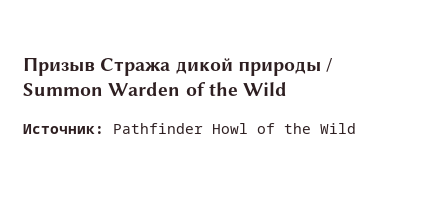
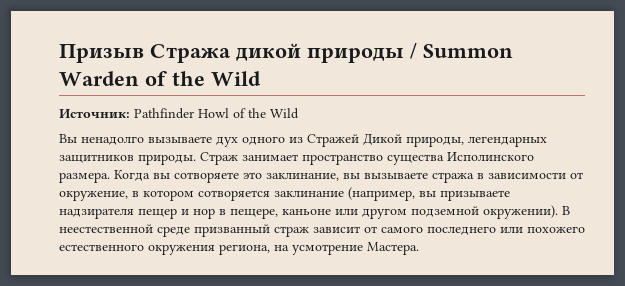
+ Вы ненадолго вызываете дух одного из Стражей Дикой природы, легендарных защитников природы. Страж занимает пространство существа Исполинского размера. Когда вы сотворяете это заклинание, вы вызываете стража в зависимости от окружение, в котором сотворяется заклинание (например, вы призываете надзирателя пещер и нор в пещере, каньоне или другом подземной окружении). В неестественной среде призванный страж зависит от самого последнего или похожего естественного окружения региона, на усмотрение Мастера.

